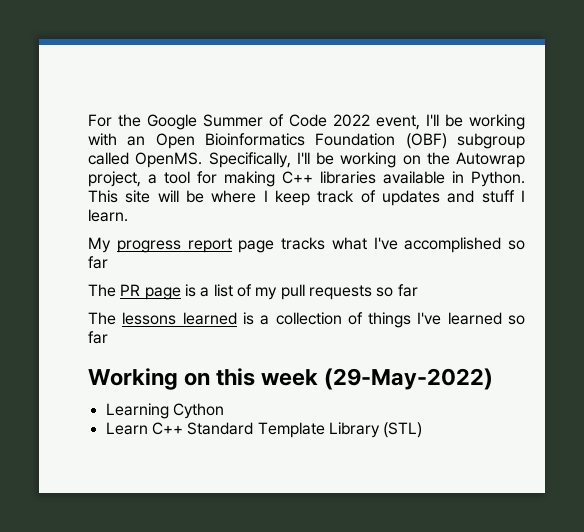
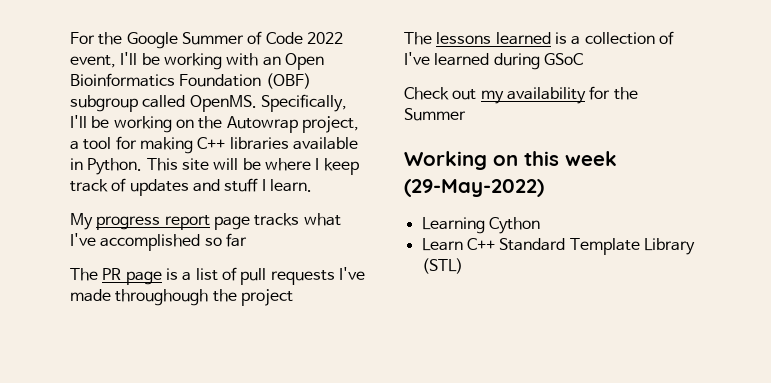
- The PR page is a list of my pull requests so far
+ The PR page is a list of pull requests I've made throughough the project
- The lessons learned is a collection of things I've learned so far
+ The lessons learned is a collection of I've learned during GSoC
+ Check out my availability for the Summer

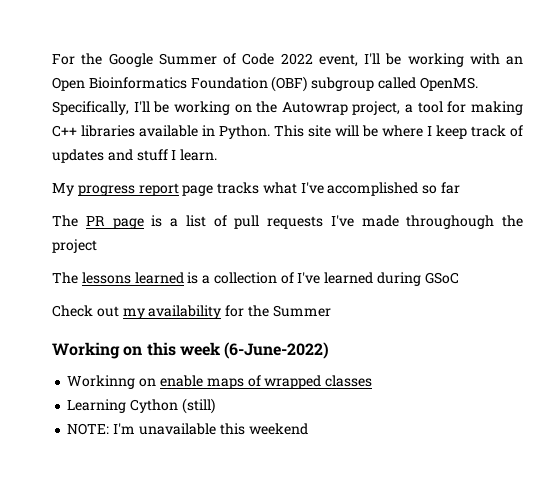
- Working on this week (29-May-2022)
- Learning Cython
- Learn C++ Standard Template Library (STL)
+ Working on this week (6-June-2022)
+ Workinng on enable maps of wrapped classes
+ Learning Cython (still)
+ NOTE: I'm unavailable this weekend

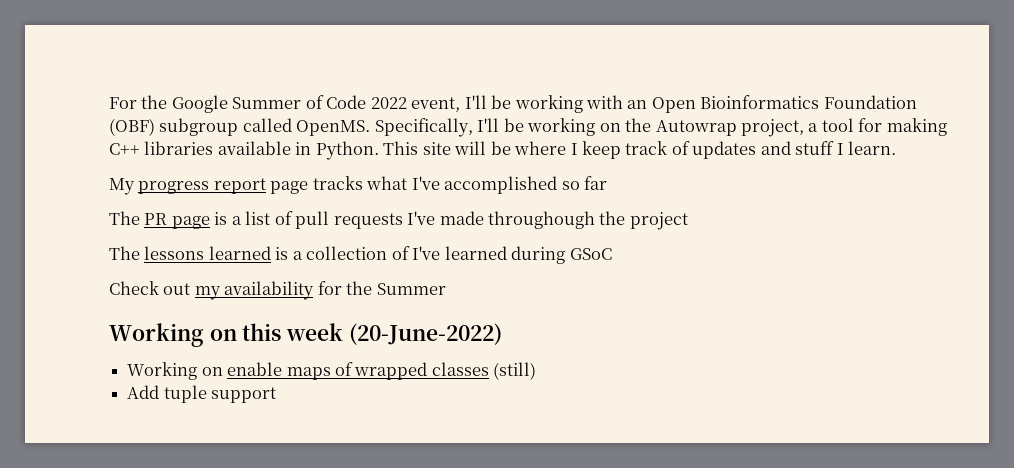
- Working on this week (6-June-2022)
- Workinng on enable maps of wrapped classes
- Learning Cython (still)
+ Working on this week (20-June-2022)
+ Working on enable maps of wrapped classes (still)
- NOTE: I'm unavailable this weekend
+ Add tuple support

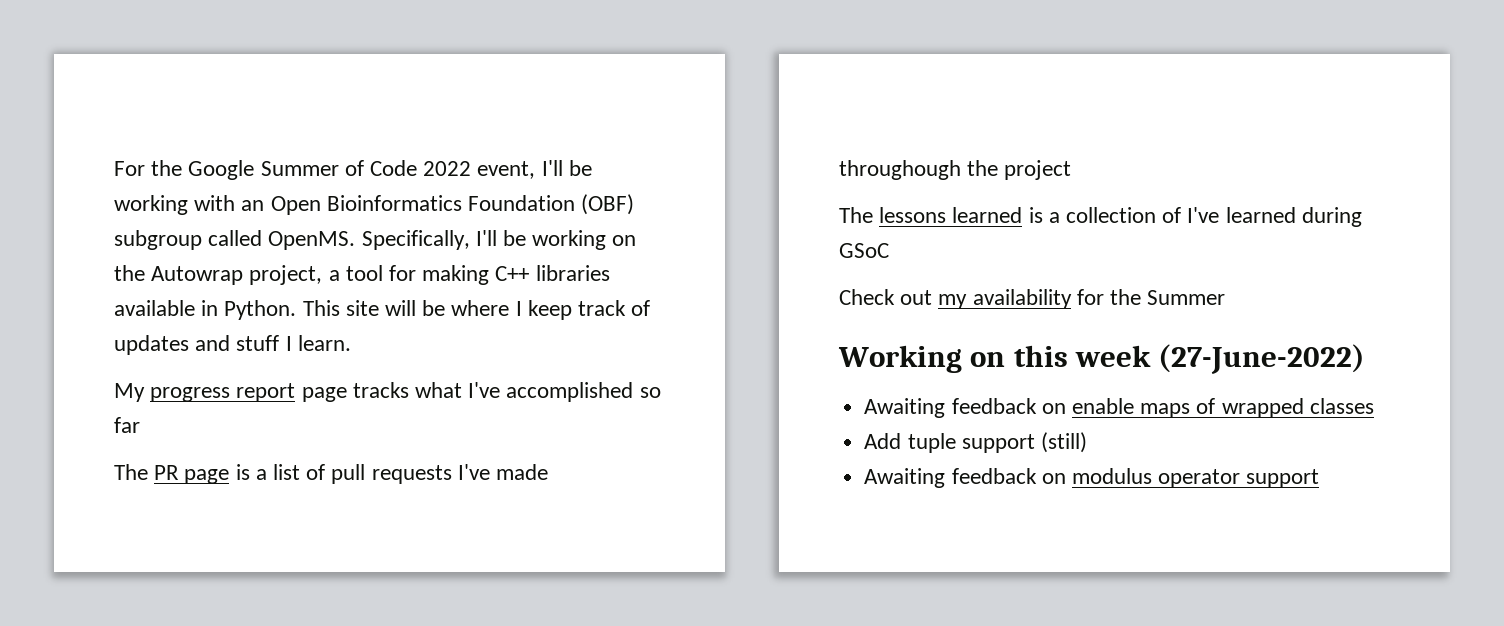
- Working on this week (20-June-2022)
- Working on enable maps of wrapped classes (still)
+ Working on this week (27-June-2022)
+ Awaiting feedback on enable maps of wrapped classes
- Add tuple support
+ Add tuple support (still)
+ Awaiting feedback on modulus operator support

